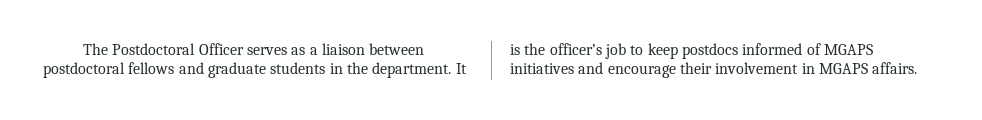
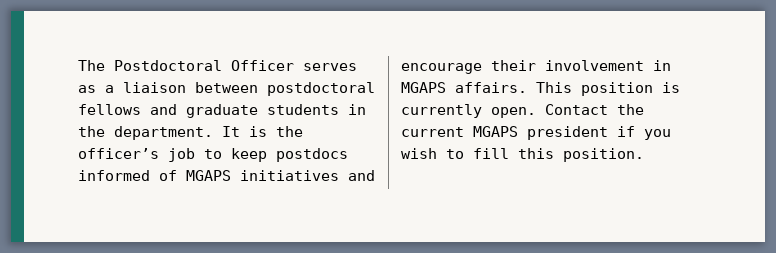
+ This position is currently open. Contact the current MGAPS president if you wish to fill this position.

